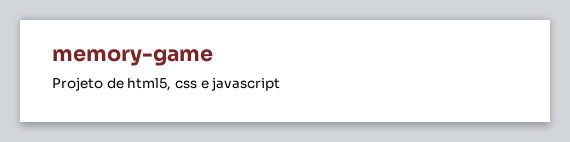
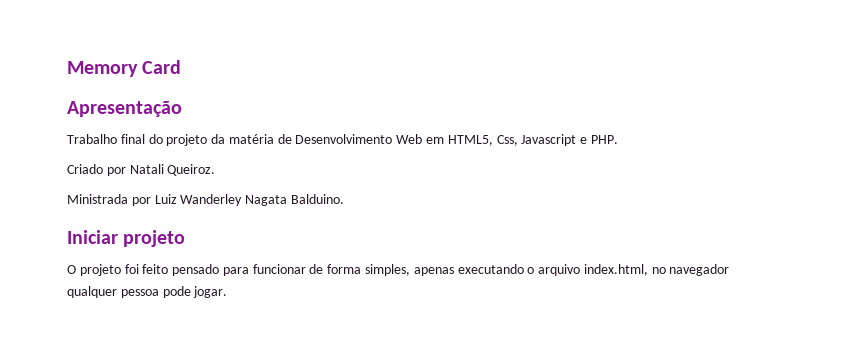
- memory-game
- Projeto de html5, css e javascript
+ Memory Card
+ Apresentação
+ Trabalho final do projeto da matéria de Desenvolvimento Web em HTML5, Css, Javascript e PHP.
+ Criado por Natali Queiroz.
+ Ministrada por Luiz Wanderley Nagata Balduino.
+ Iniciar projeto
+ O projeto foi feito pensado para funcionar de forma simples, apenas executando o arquivo index.html, no navegador qualquer pessoa pode jogar.

